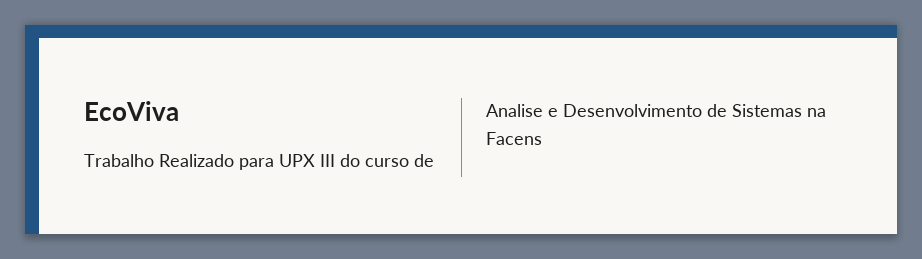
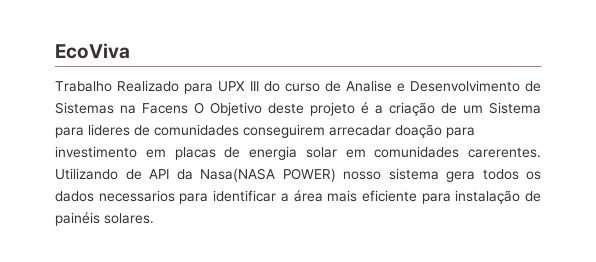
- Trabalho Realizado para UPX III do curso de Analise e Desenvolvimento de Sistemas na Facens
+ Trabalho Realizado para UPX III do curso de Analise e Desenvolvimento de Sistemas na Facens O Objetivo deste projeto é a criação de um Sistema para lideres de comunidades conseguirem arrecadar doação para investimento em placas de energia solar em comunidades carerentes. Utilizando de API da Nasa(NASA POWER) nosso sistema gera todos os dados necessarios para identificar a área mais eficiente para instalação de painéis solares.

